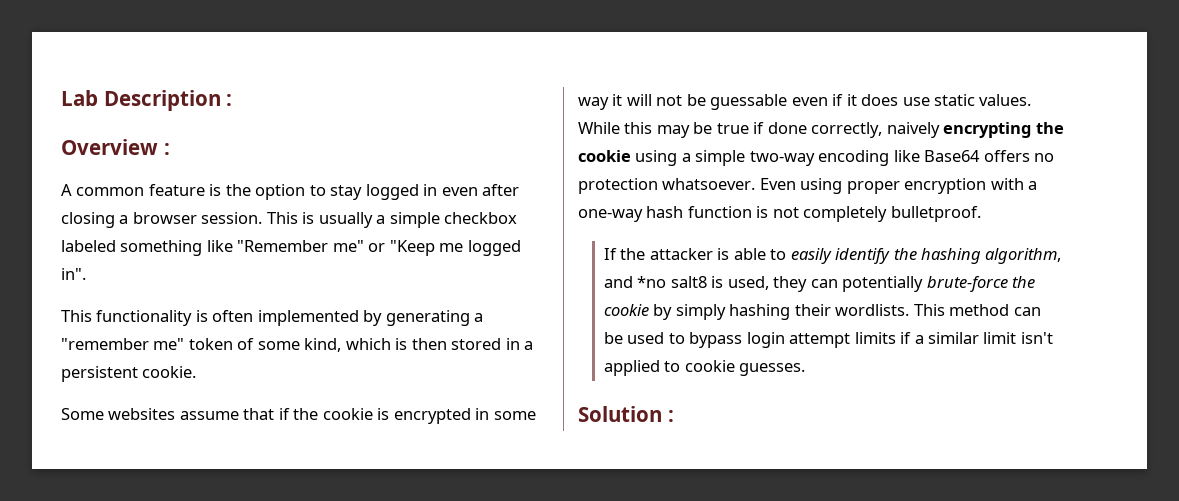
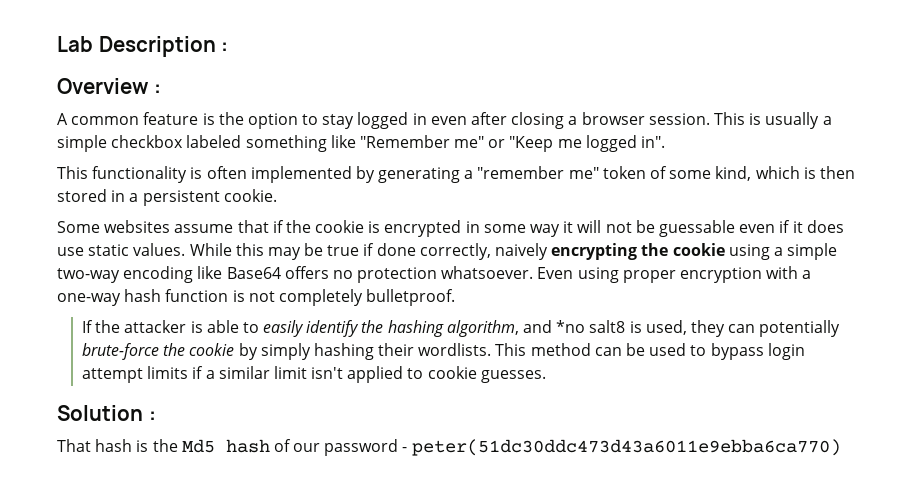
+ That hash is the Md5 hash of our password - peter(51dc30ddc473d43a6011e9ebba6ca770)

